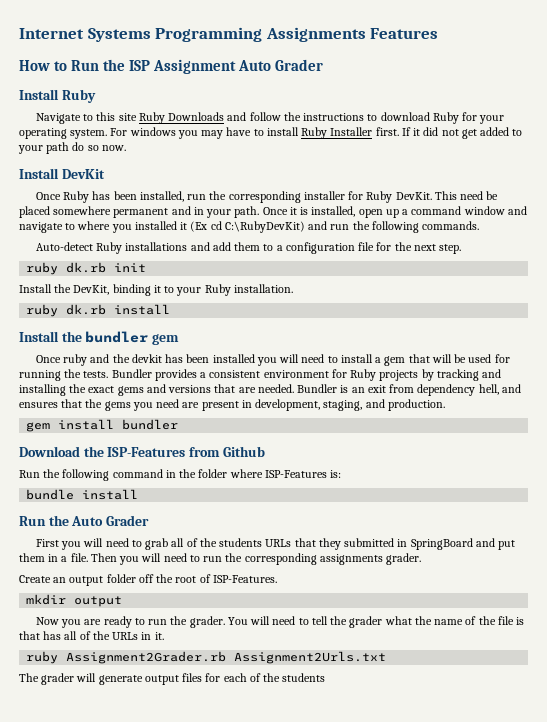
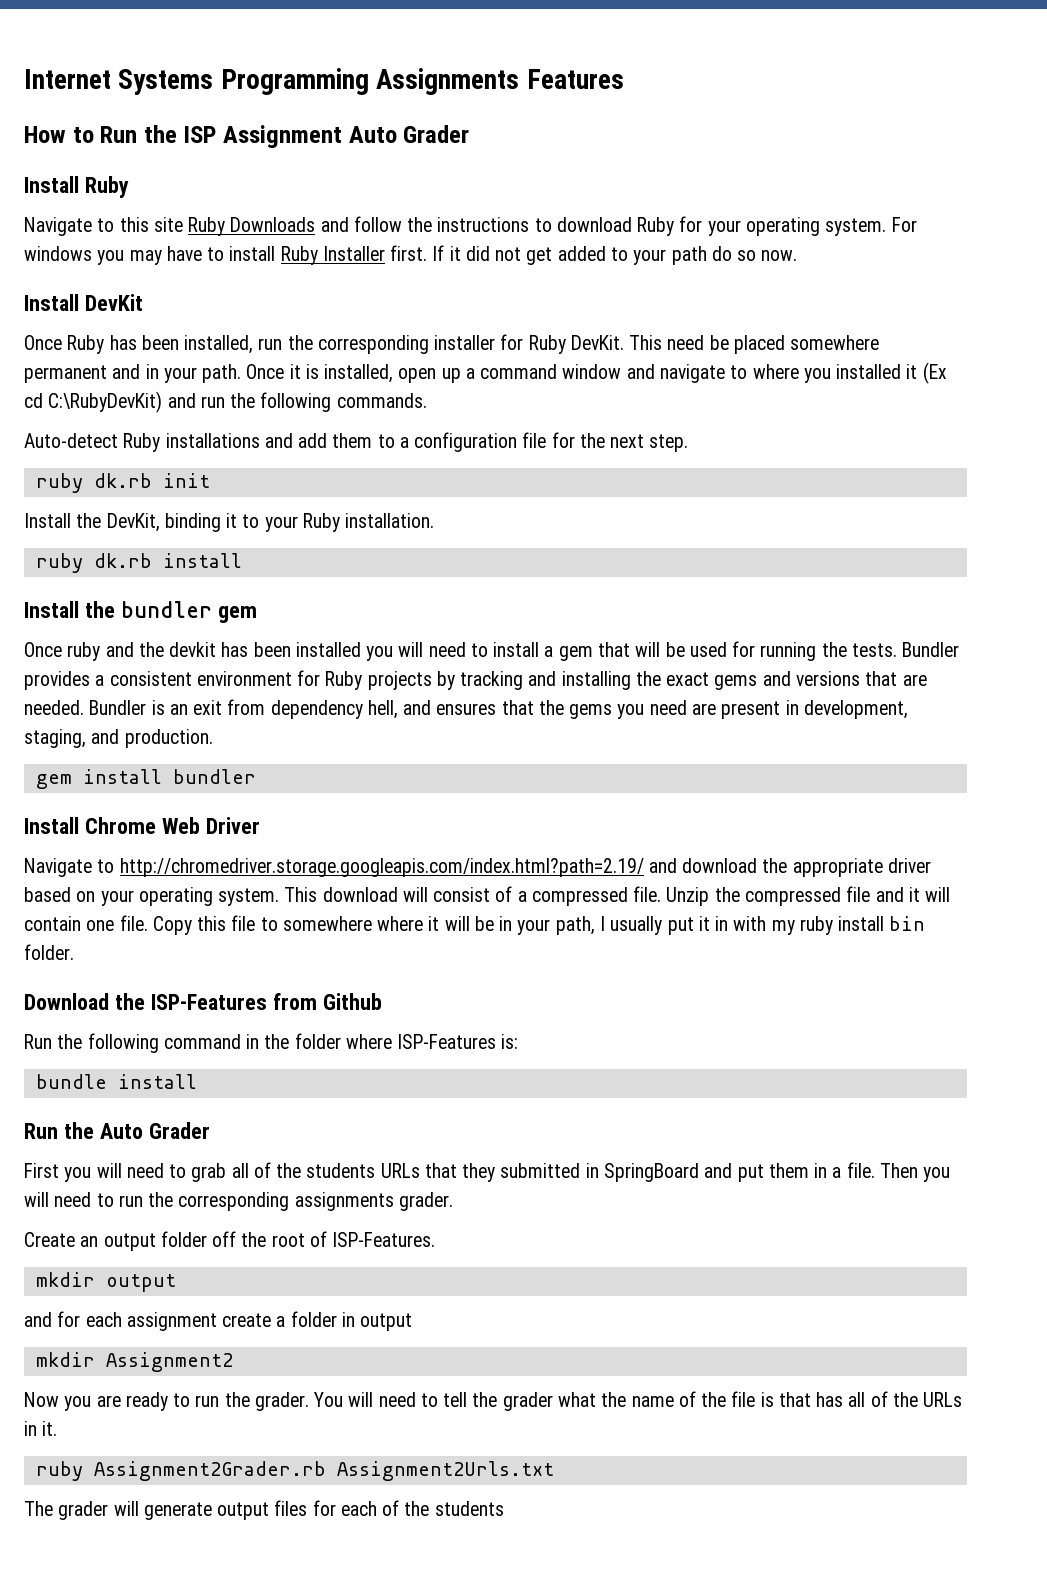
+ Install Chrome Web Driver
+ Navigate to http://chromedriver.storage.googleapis.com/index.html?path=2.19/ and download the appropriate driver based on your operating system. This download will consist of a compressed file. Unzip the compressed file and it will contain one file. Copy this file to somewhere where it will be in your path, I usually put it in with my ruby install bin folder.
+ and for each assignment create a folder in output
+ mkdir Assignment2

